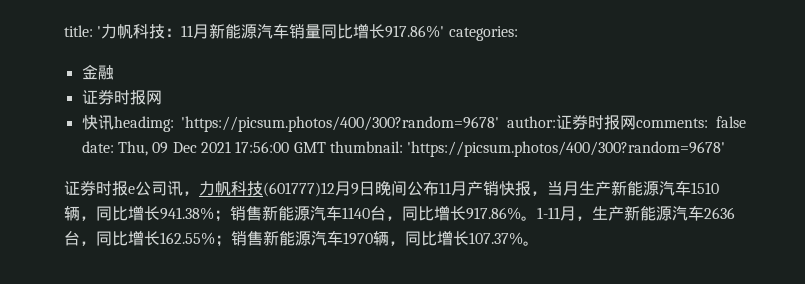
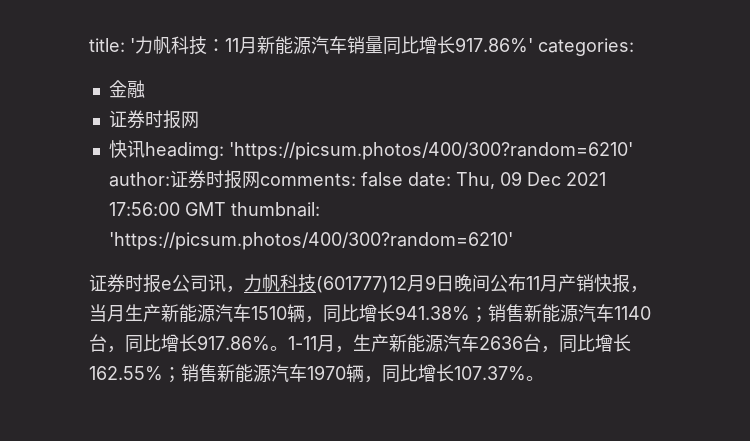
- 快讯headimg: 'https://picsum.photos/400/300?random=9678' author:证券时报网comments: false date: Thu, 09 Dec 2021 17:56:00 GMT thumbnail: 'https://picsum.photos/400/300?random=9678'
+ 快讯headimg: 'https://picsum.photos/400/300?random=6210' author:证券时报网comments: false date: Thu, 09 Dec 2021 17:56:00 GMT thumbnail: 'https://picsum.photos/400/300?random=6210'

